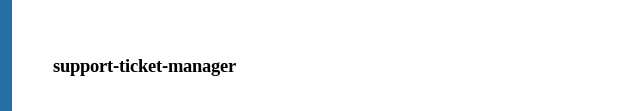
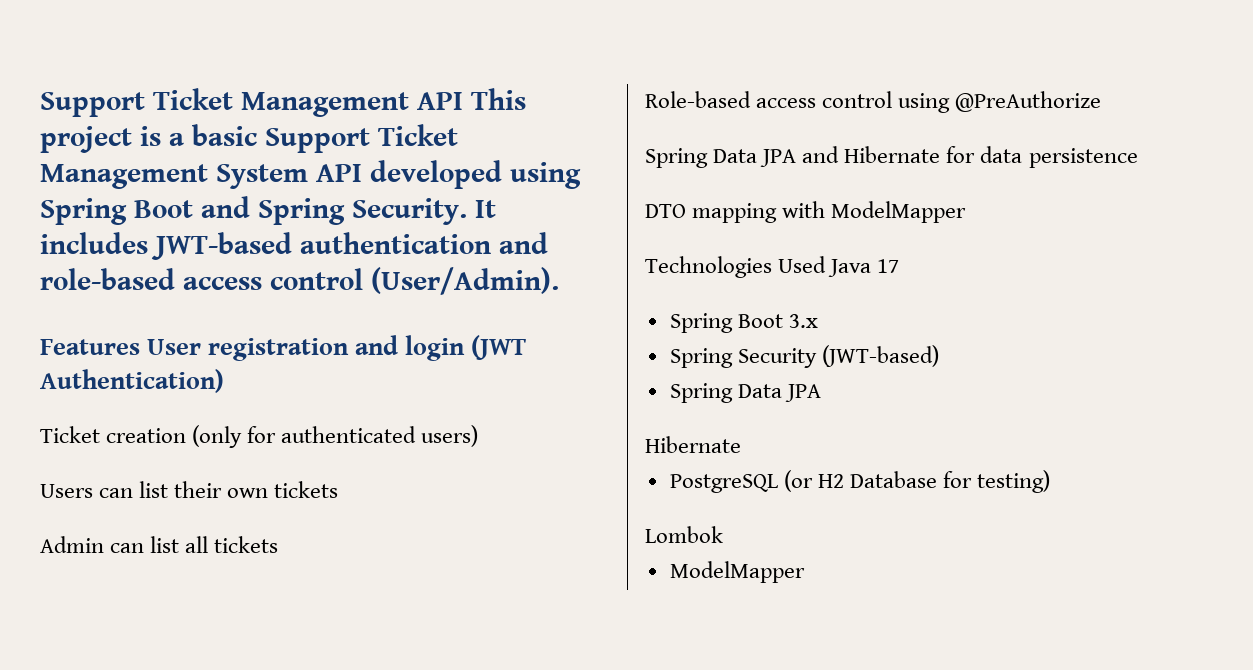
- support-ticket-manager
+ Support Ticket Management API This project is a basic Support Ticket Management System API developed using Spring Boot and Spring Security. It includes JWT-based authentication and role-based access control (User/Admin).
+ Features User registration and login (JWT Authentication)
+ Ticket creation (only for authenticated users)
+ Users can list their own tickets
+ Admin can list all tickets
+ Role-based access control using @PreAuthorize
+ Spring Data JPA and Hibernate for data persistence
+ DTO mapping with ModelMapper
+ Technologies Used Java 17
+ Spring Boot 3.x
+ Spring Security (JWT-based)
+ Spring Data JPA
+ Hibernate
+ PostgreSQL (or H2 Database for testing)
+ Lombok
+ ModelMapper

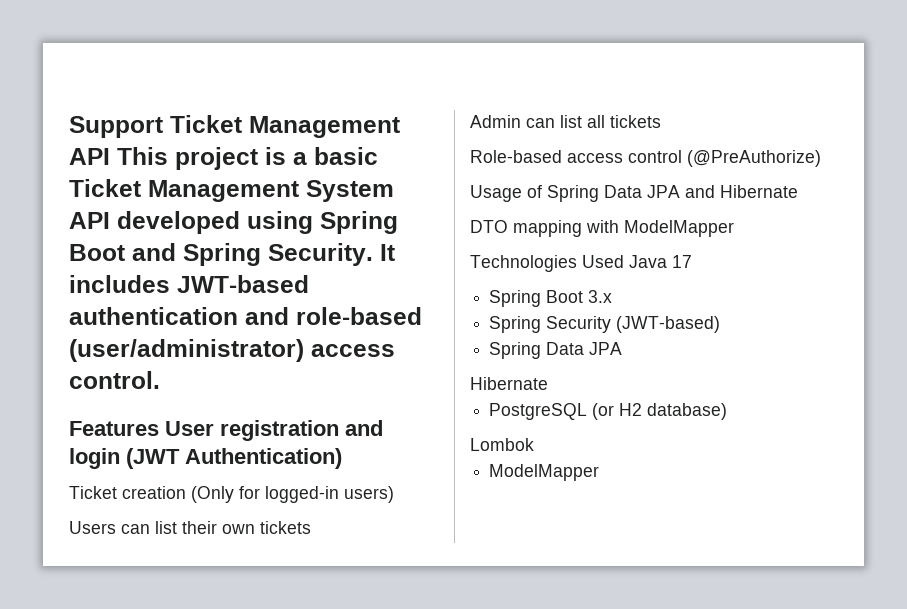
- Support Ticket Management API This project is a basic Support Ticket Management System API developed using Spring Boot and Spring Security.
+ Support Ticket Management API This project is a basic Ticket Management System API developed using Spring Boot and Spring Security.
- It includes JWT-based authentication and role-based access control (User/Admin).
+ It includes JWT-based authentication and role-based (user/administrator) access control.
- Ticket creation (only for authenticated users)
+ Ticket creation (Only for logged-in users)
- Role-based access control using @PreAuthorize
- Spring Data JPA and Hibernate for data persistence
+ Role-based access control (@PreAuthorize)
+ Usage of Spring Data JPA and Hibernate
- PostgreSQL (or H2 Database for testing)
+ PostgreSQL (or H2 database)

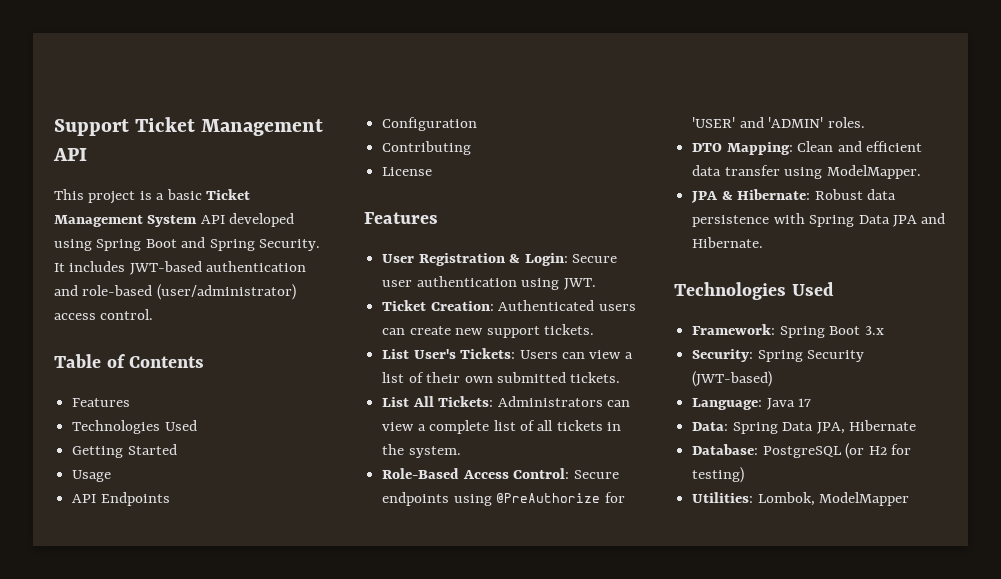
- Support Ticket Management API This project is a basic Ticket Management System API developed using Spring Boot and Spring Security.
+ Support Ticket Management API
+ This project is a basic Ticket Management System API developed using Spring Boot and Spring Security.
- Features User registration and login (JWT Authentication)
- Ticket creation (Only for logged-in users)
- Users can list their own tickets
- Admin can list all tickets
- Role-based access control (@PreAuthorize)
- Usage of Spring Data JPA and Hibernate
- DTO mapping with ModelMapper
- Technologies Used Java 17
- Spring Boot 3.x
+ Table of Contents
+ Features
+ Technologies Used
+ Getting Started
+ Usage
+ API Endpoints
+ Configuration
+ Contributing
+ License
+ Features
+ User Registration & Login: Secure user authentication using JWT.
+ Ticket Creation: Authenticated users can create new support tickets.
+ List User's Tickets: Users can view a list of their own submitted tickets.
+ List All Tickets: Administrators can view a complete list of all tickets in the system.
+ Role-Based Access Control: Secure endpoints using @PreAuthorize for 'USER' and 'ADMIN' roles.
+ DTO Mapping: Clean and efficient data transfer using ModelMapper.
+ JPA & Hibernate: Robust data persistence with Spring Data JPA and Hibernate.
+ Technologies Used
+ Framework: Spring Boot 3.x
- Spring Security (JWT-based)
- Spring Data JPA
- Hibernate
- PostgreSQL (or H2 database)
- Lombok
- ModelMapper
+ Security: Spring Security (JWT-based)
+ Language: Java 17
+ Data: Spring Data JPA, Hibernate
+ Database: PostgreSQL (or H2 for testing)
+ Utilities: Lombok, ModelMapper

